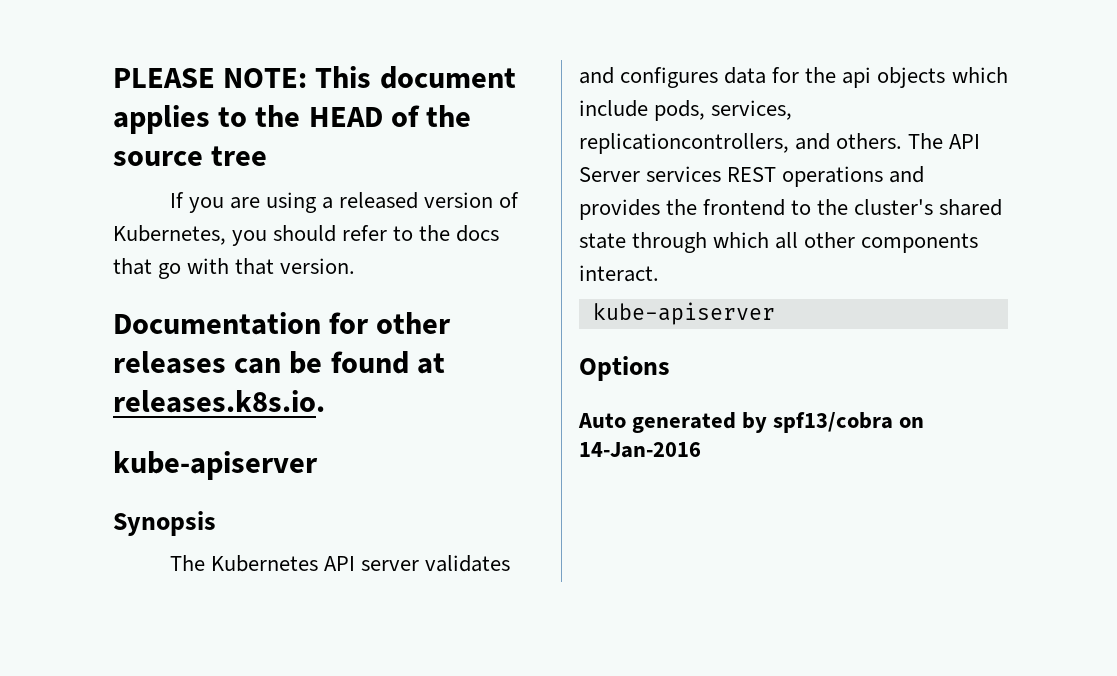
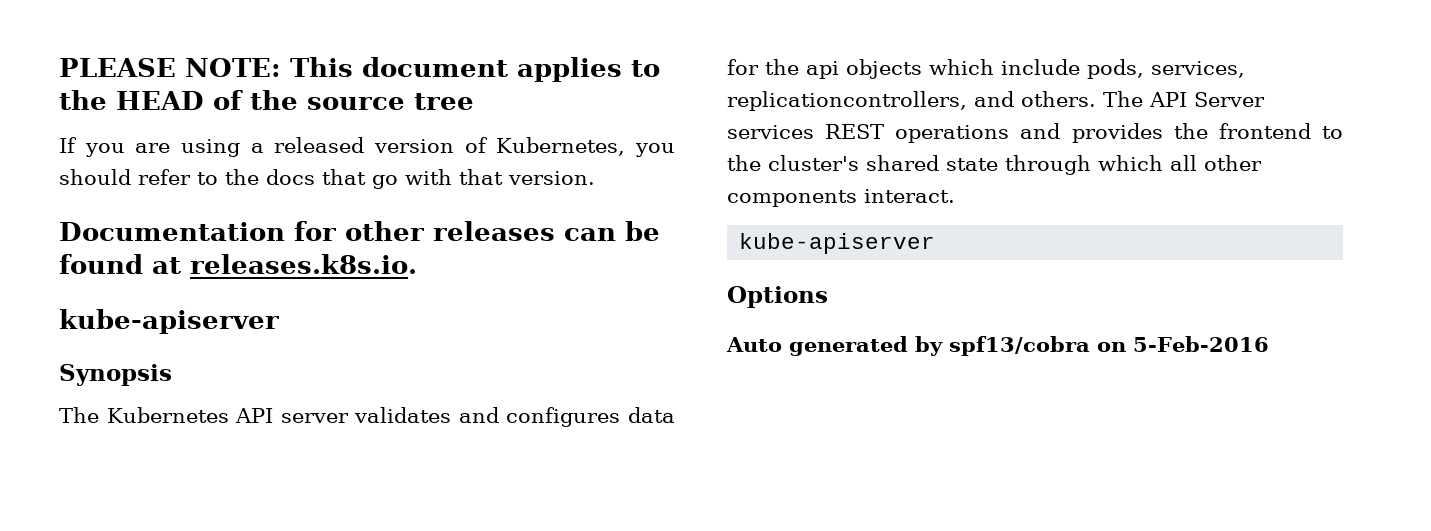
- Auto generated by spf13/cobra on 14-Jan-2016
+ Auto generated by spf13/cobra on 5-Feb-2016

